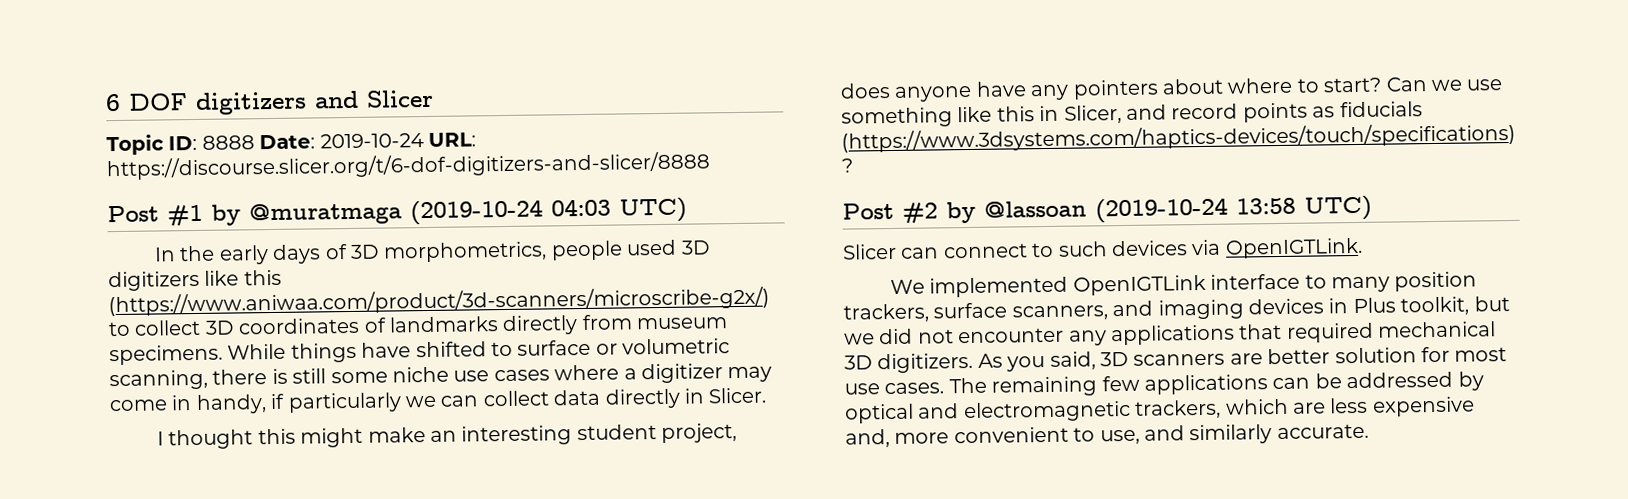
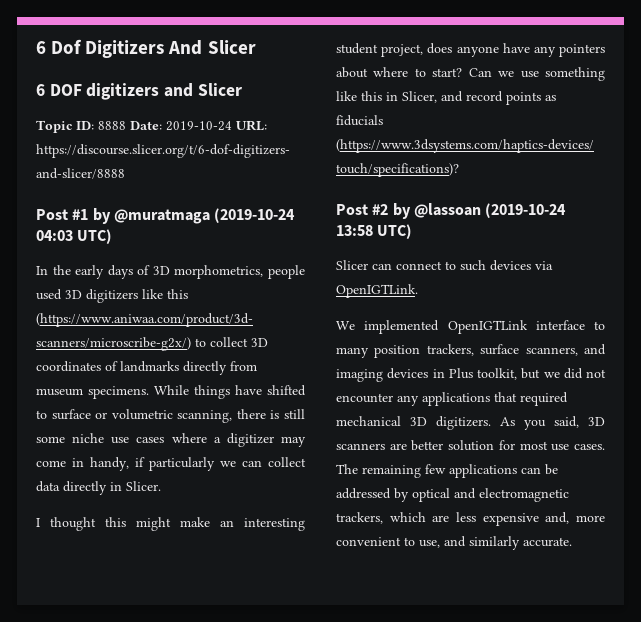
+ 6 Dof Digitizers And Slicer

